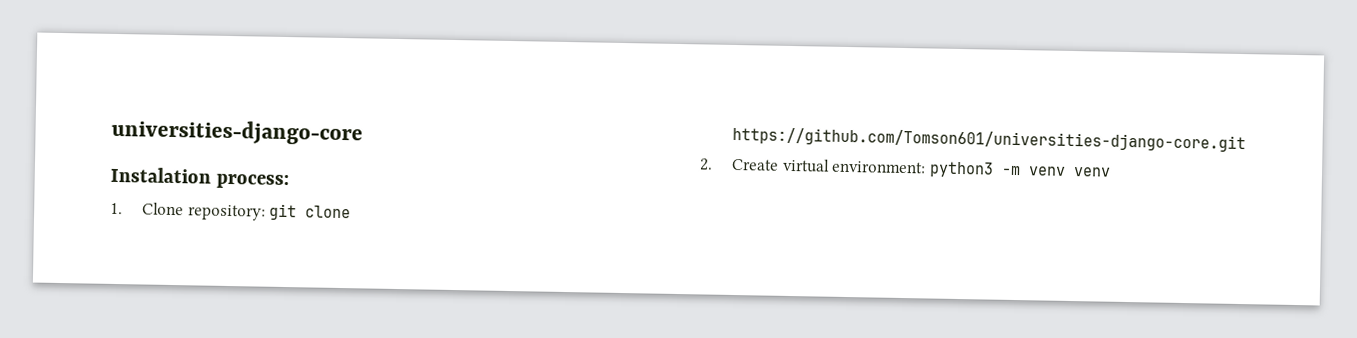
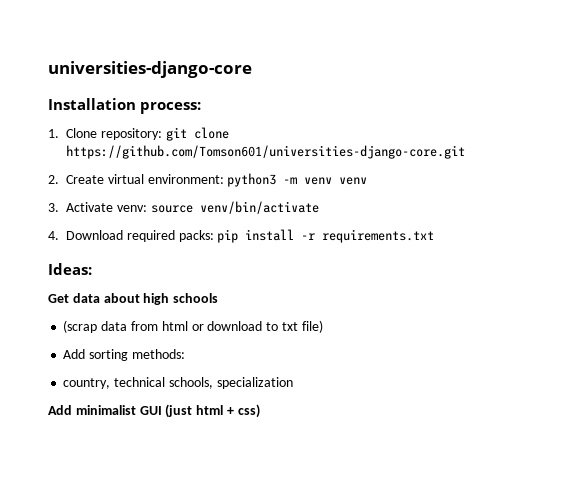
- Instalation process:
+ Installation process:
+ 3. Activate venv: source venv/bin/activate
+ 4. Download required packs: pip install -r requirements.txt
+ Ideas:
+ Get data about high schools
+ (scrap data from html or download to txt file)
+ Add sorting methods:
+ country, technical schools, specialization
+ Add minimalist GUI (just html + css)

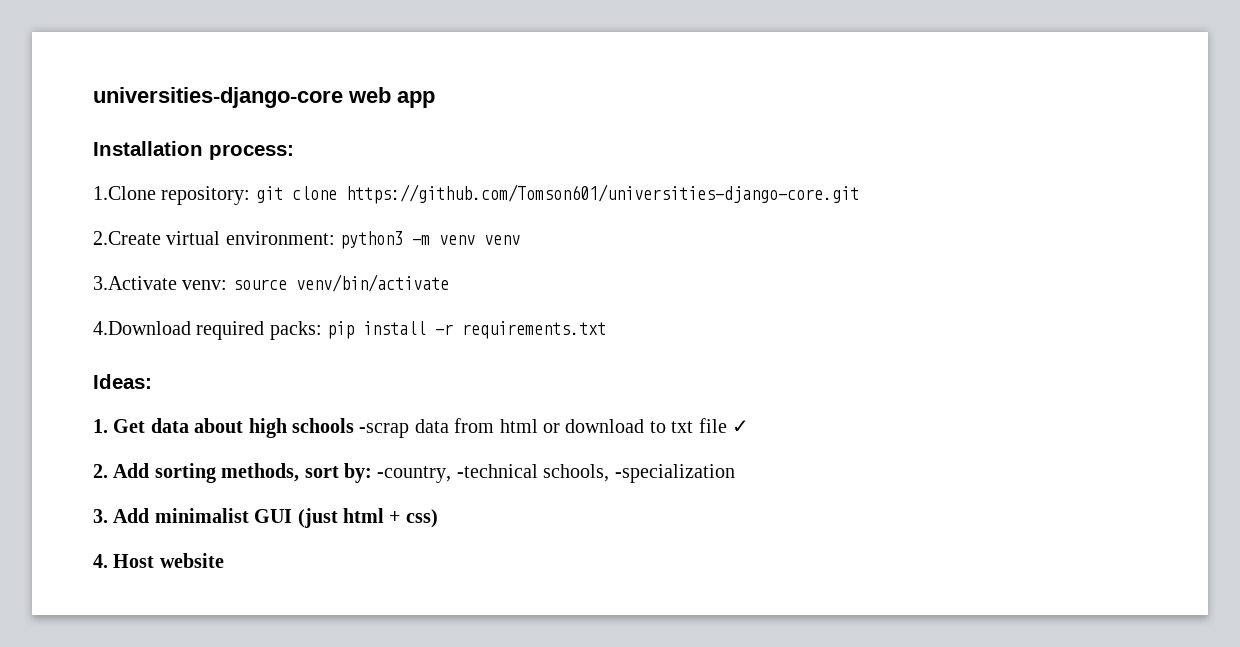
- universities-django-core
+ universities-django-core web app
- 1. Clone repository: git clone https://github.com/Tomson601/universities-django-core.git
+ 1.Clone repository: git clone https://github.com/Tomson601/universities-django-core.git
- 2. Create virtual environment: python3 -m venv venv
+ 2.Create virtual environment: python3 -m venv venv
- 3. Activate venv: source venv/bin/activate
+ 3.Activate venv: source venv/bin/activate
- 4. Download required packs: pip install -r requirements.txt
+ 4.Download required packs: pip install -r requirements.txt
- Get data about high schools
- (scrap data from html or download to txt file)
- Add sorting methods:
- country, technical schools, specialization
- Add minimalist GUI (just html + css)
+ 1. Get data about high schools -scrap data from html or download to txt file ✓
+ 2. Add sorting methods, sort by: -country, -technical schools, -specialization
+ 3. Add minimalist GUI (just html + css)
+ 4. Host website

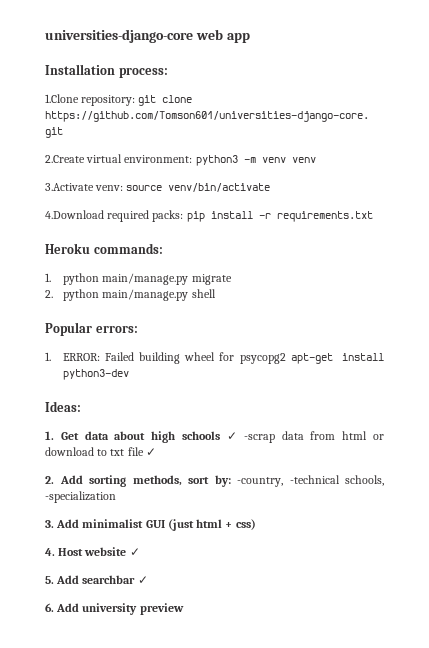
+ Heroku commands:
+ 1. python main/manage.py migrate
+ 2. python main/manage.py shell
+ Popular errors:
+ 1. ERROR: Failed building wheel for psycopg2 apt-get install python3-dev
- 1. Get data about high schools -scrap data from html or download to txt file ✓
+ 1. Get data about high schools ✓ -scrap data from html or download to txt file ✓
- 4. Host website
+ 4. Host website ✓
+ 5. Add searchbar ✓
+ 6. Add university preview

